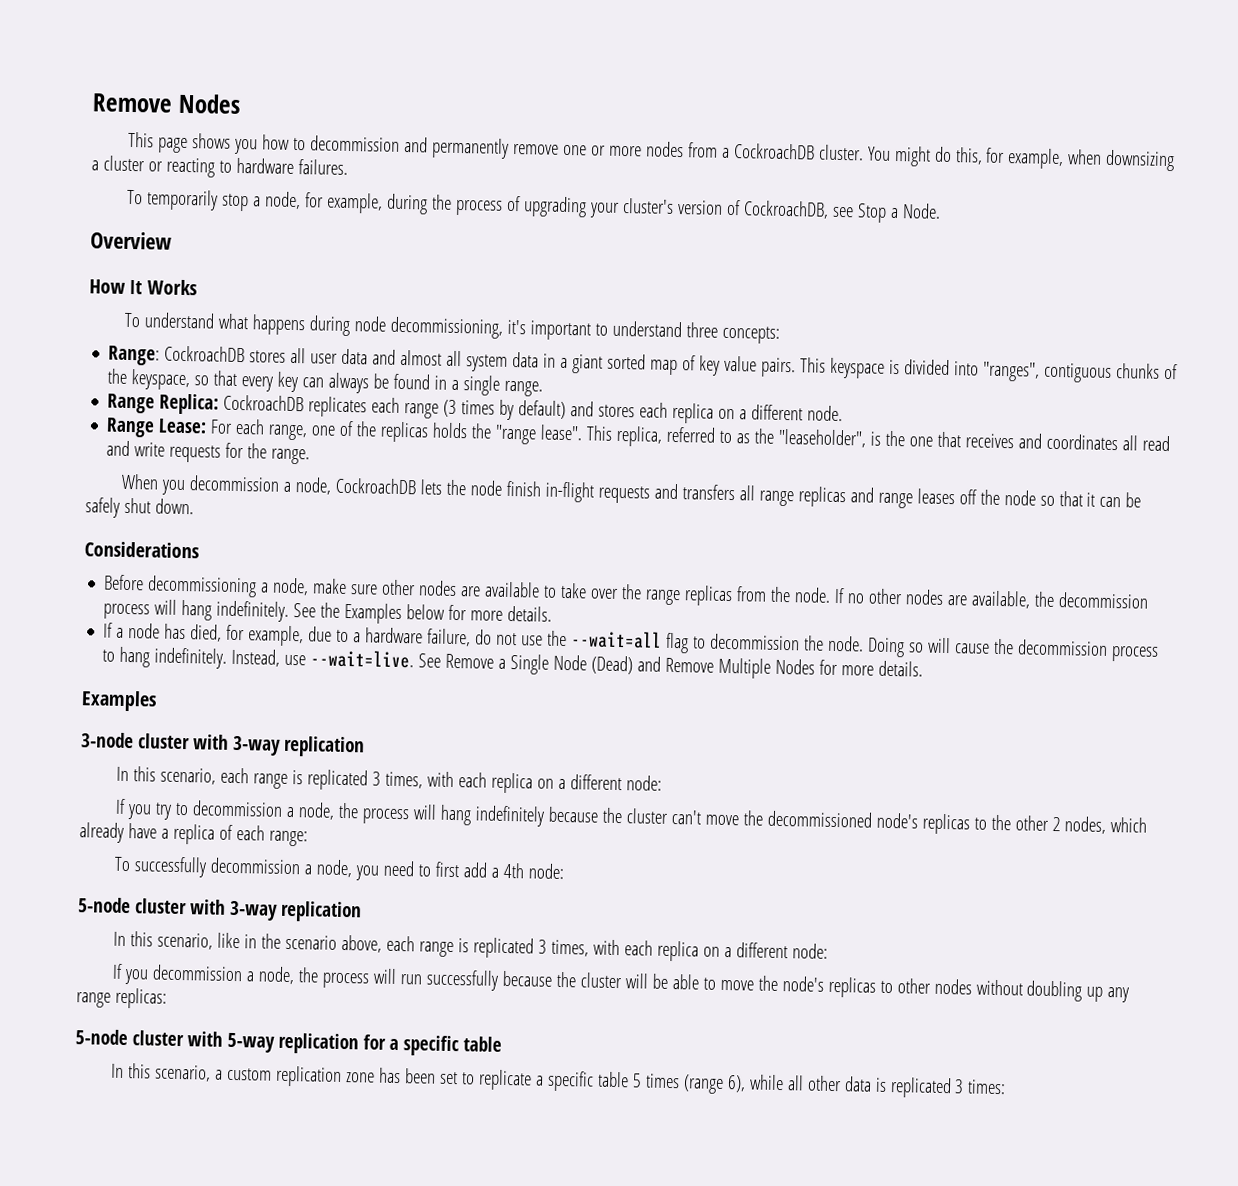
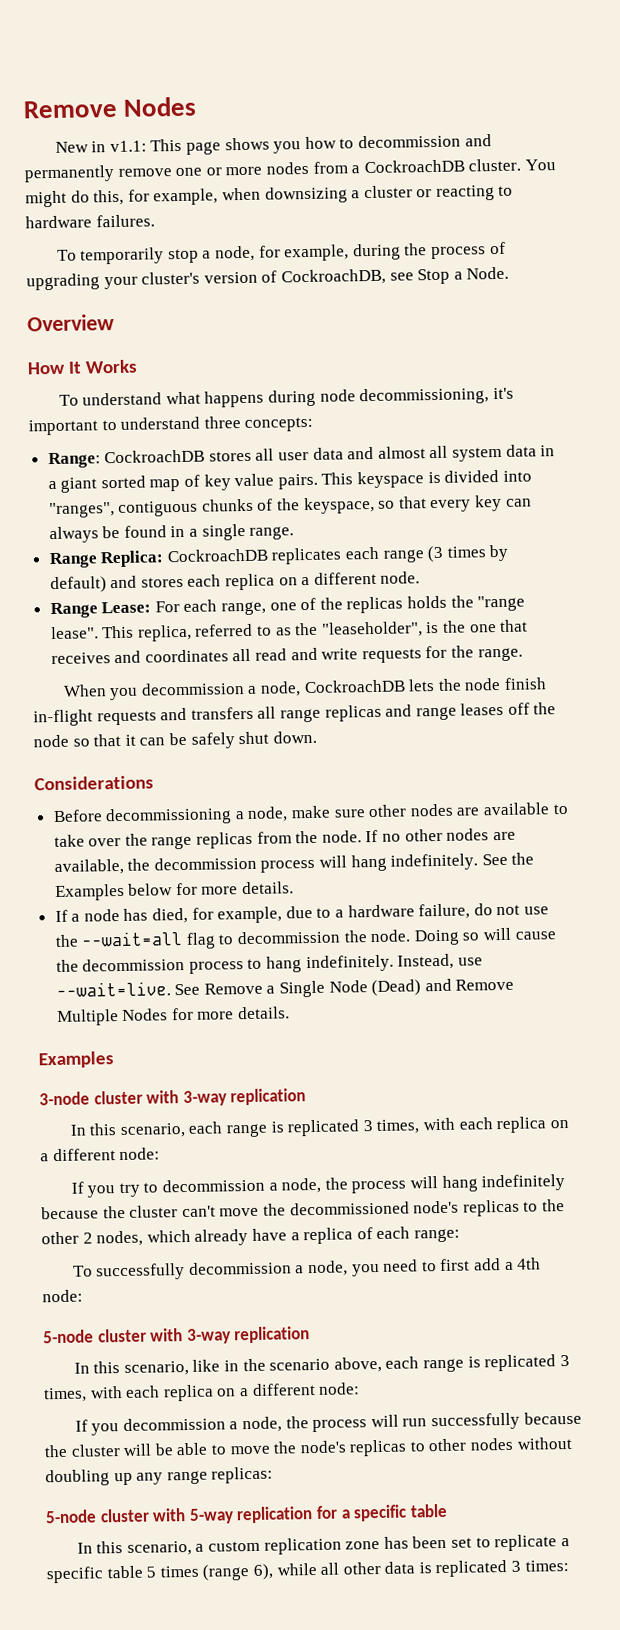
- This page shows you how to decommission and permanently remove one or more nodes from a CockroachDB cluster.
+ New in v1.1: This page shows you how to decommission and permanently remove one or more nodes from a CockroachDB cluster.

